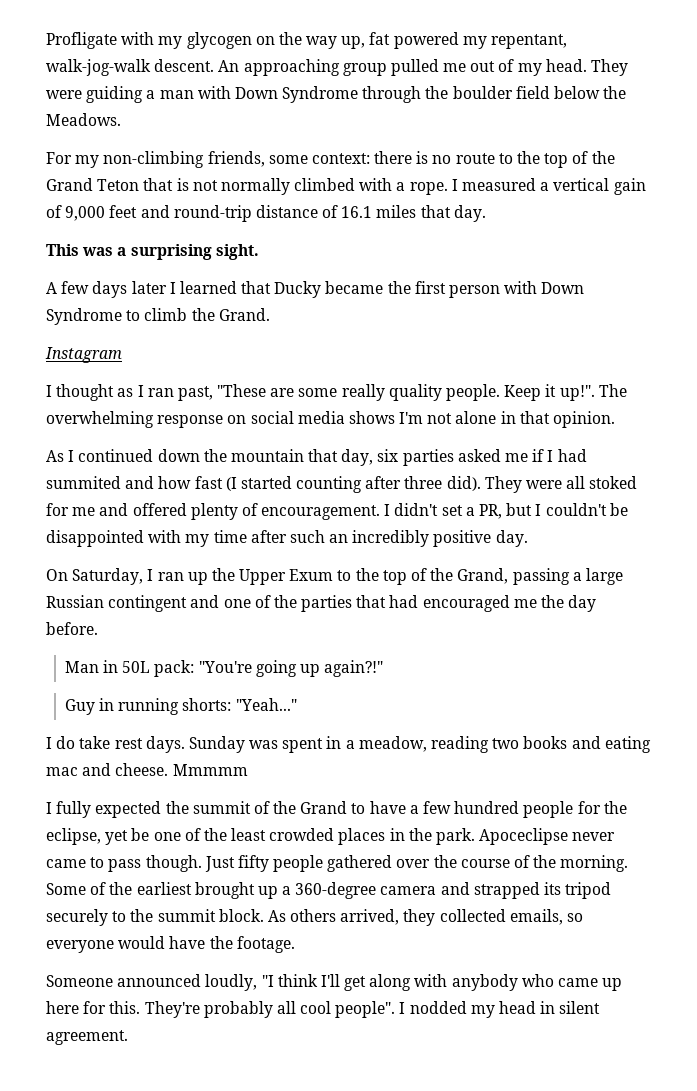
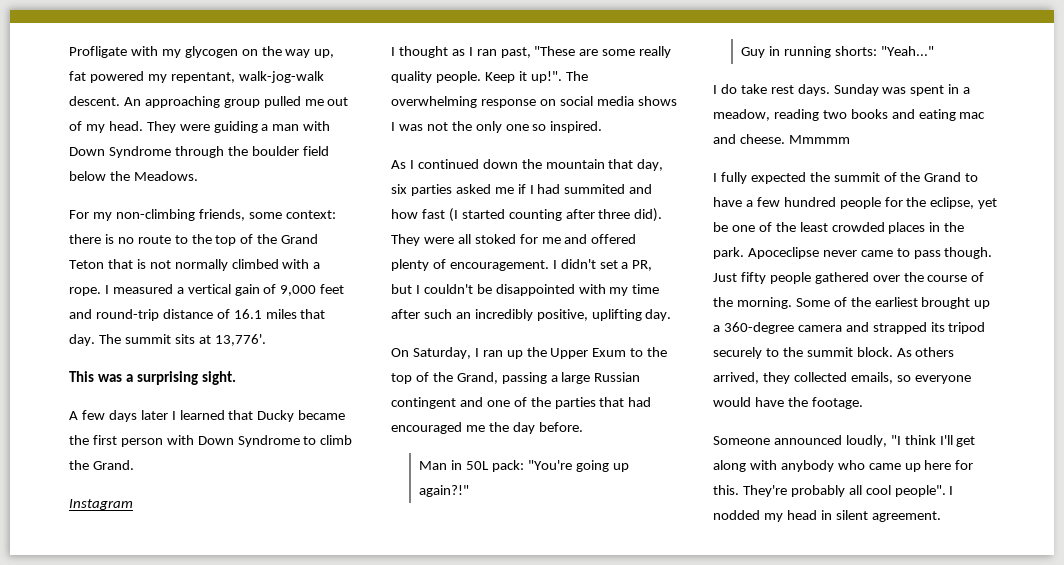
+ The summit sits at 13,776'.
- The overwhelming response on social media shows I'm not alone in that opinion.
+ The overwhelming response on social media shows I was not the only one so inspired.
- I didn't set a PR, but I couldn't be disappointed with my time after such an incredibly positive day.
+ I didn't set a PR, but I couldn't be disappointed with my time after such an incredibly positive, uplifting day.

